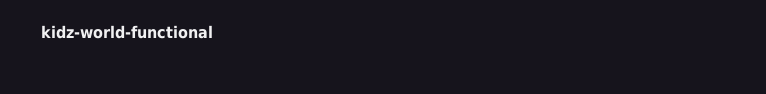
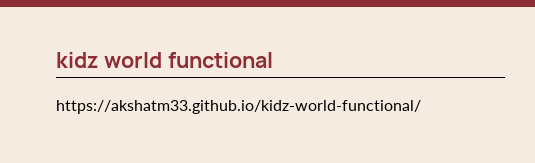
- kidz-world-functional
+ kidz world functional
+ https://akshatm33.github.io/kidz-world-functional/

